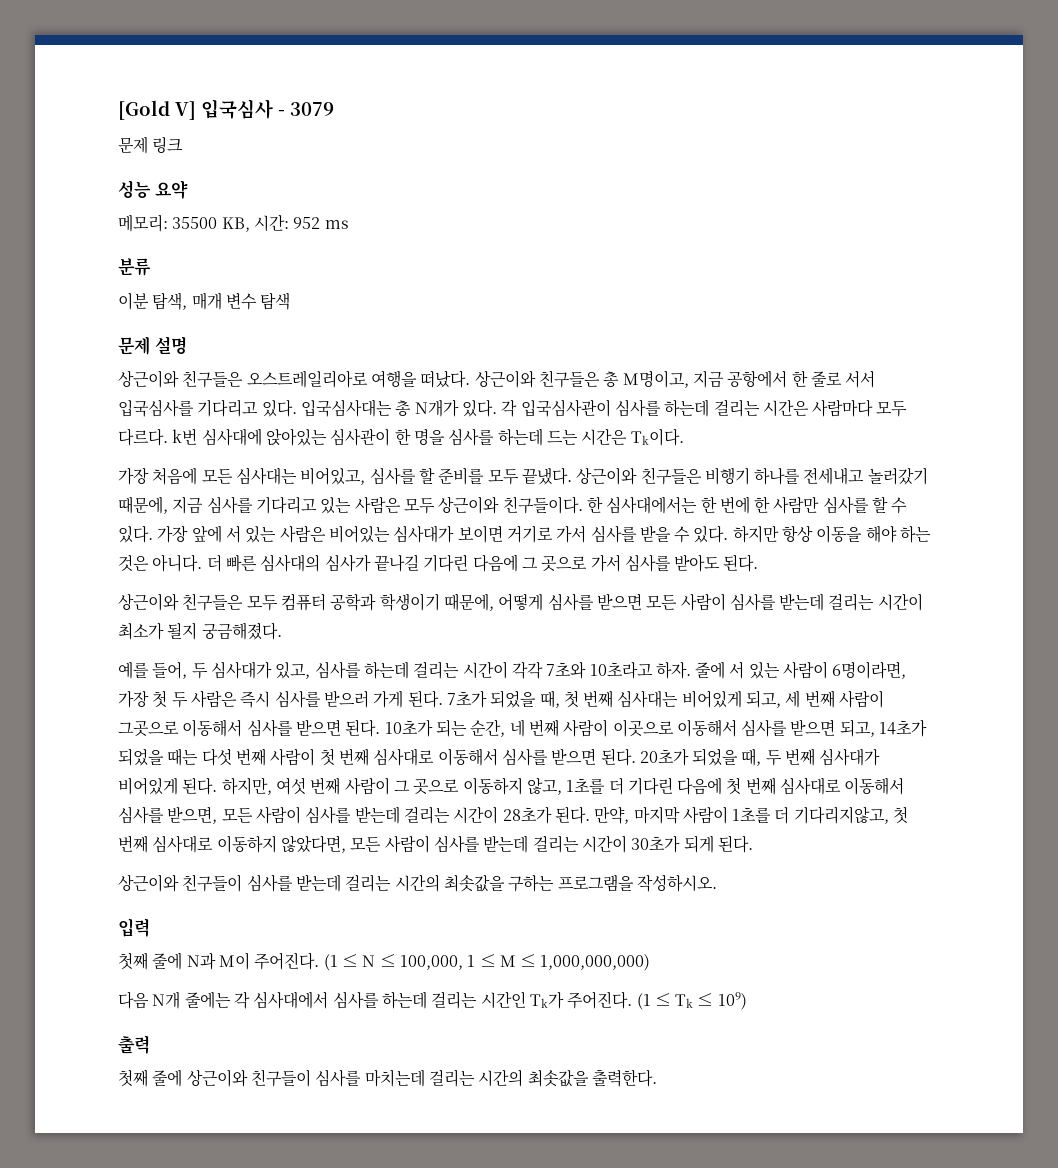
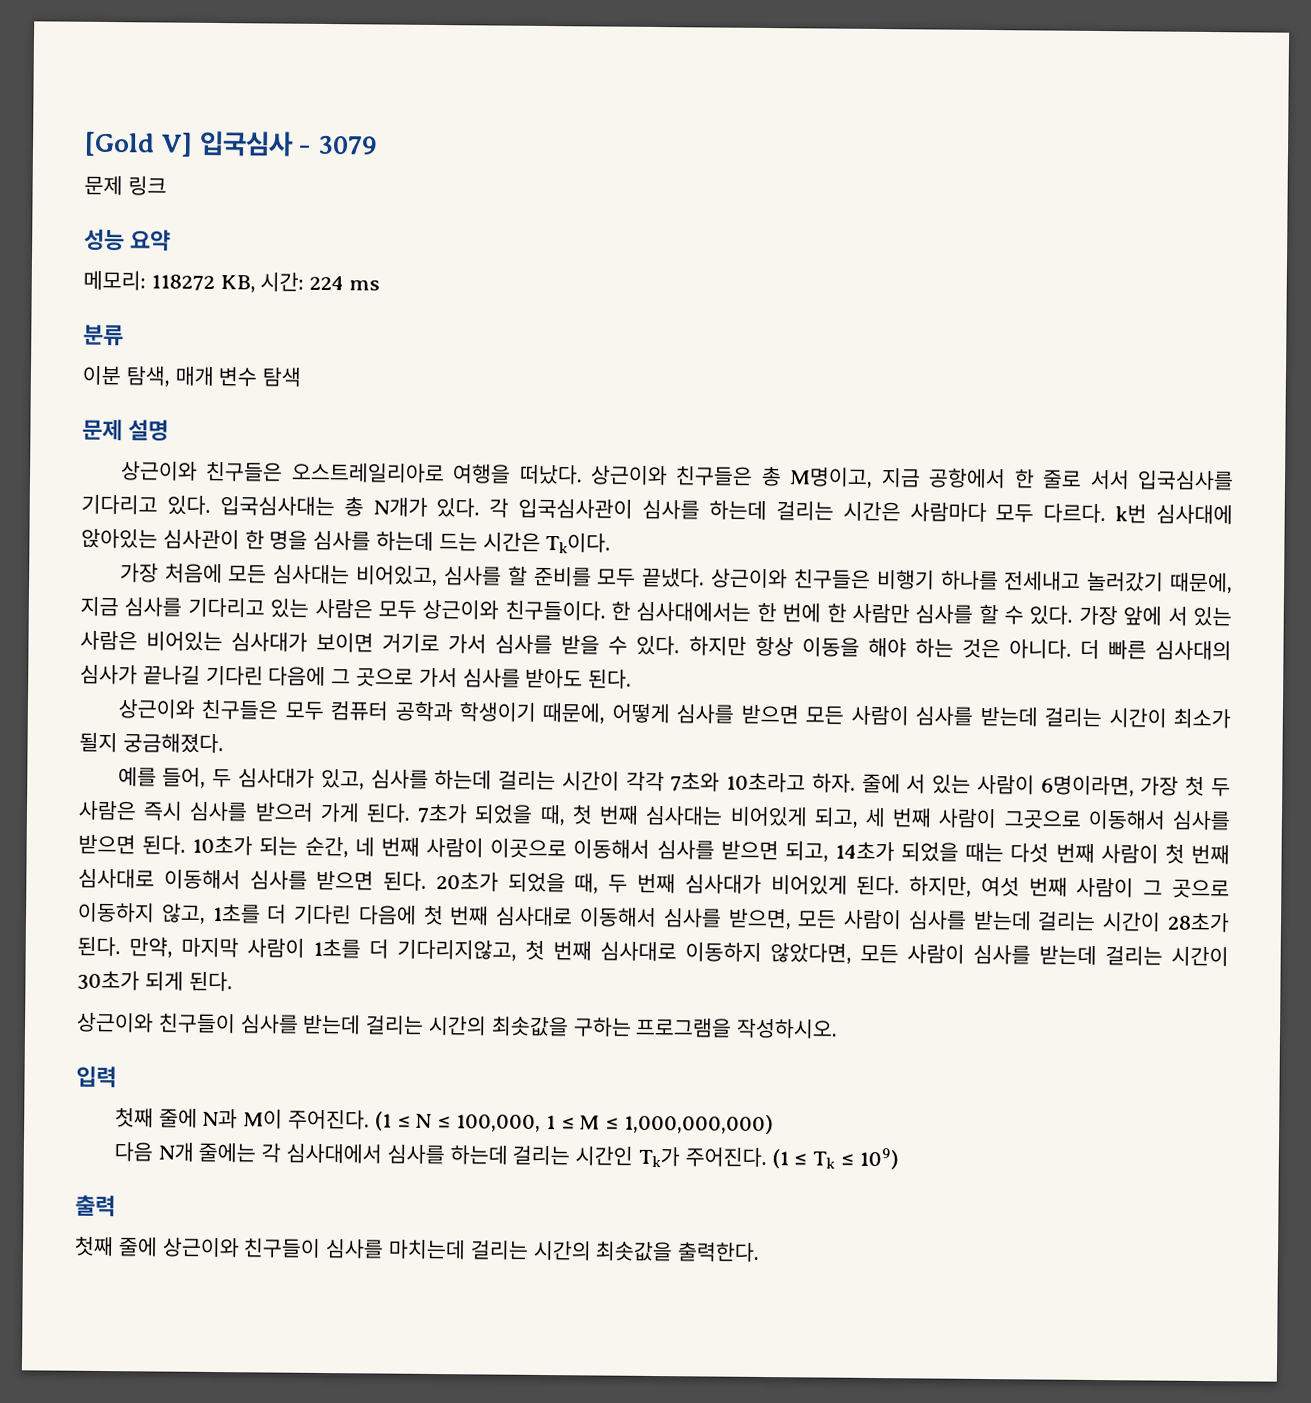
- 메모리: 35500 KB, 시간: 952 ms
+ 메모리: 118272 KB, 시간: 224 ms

